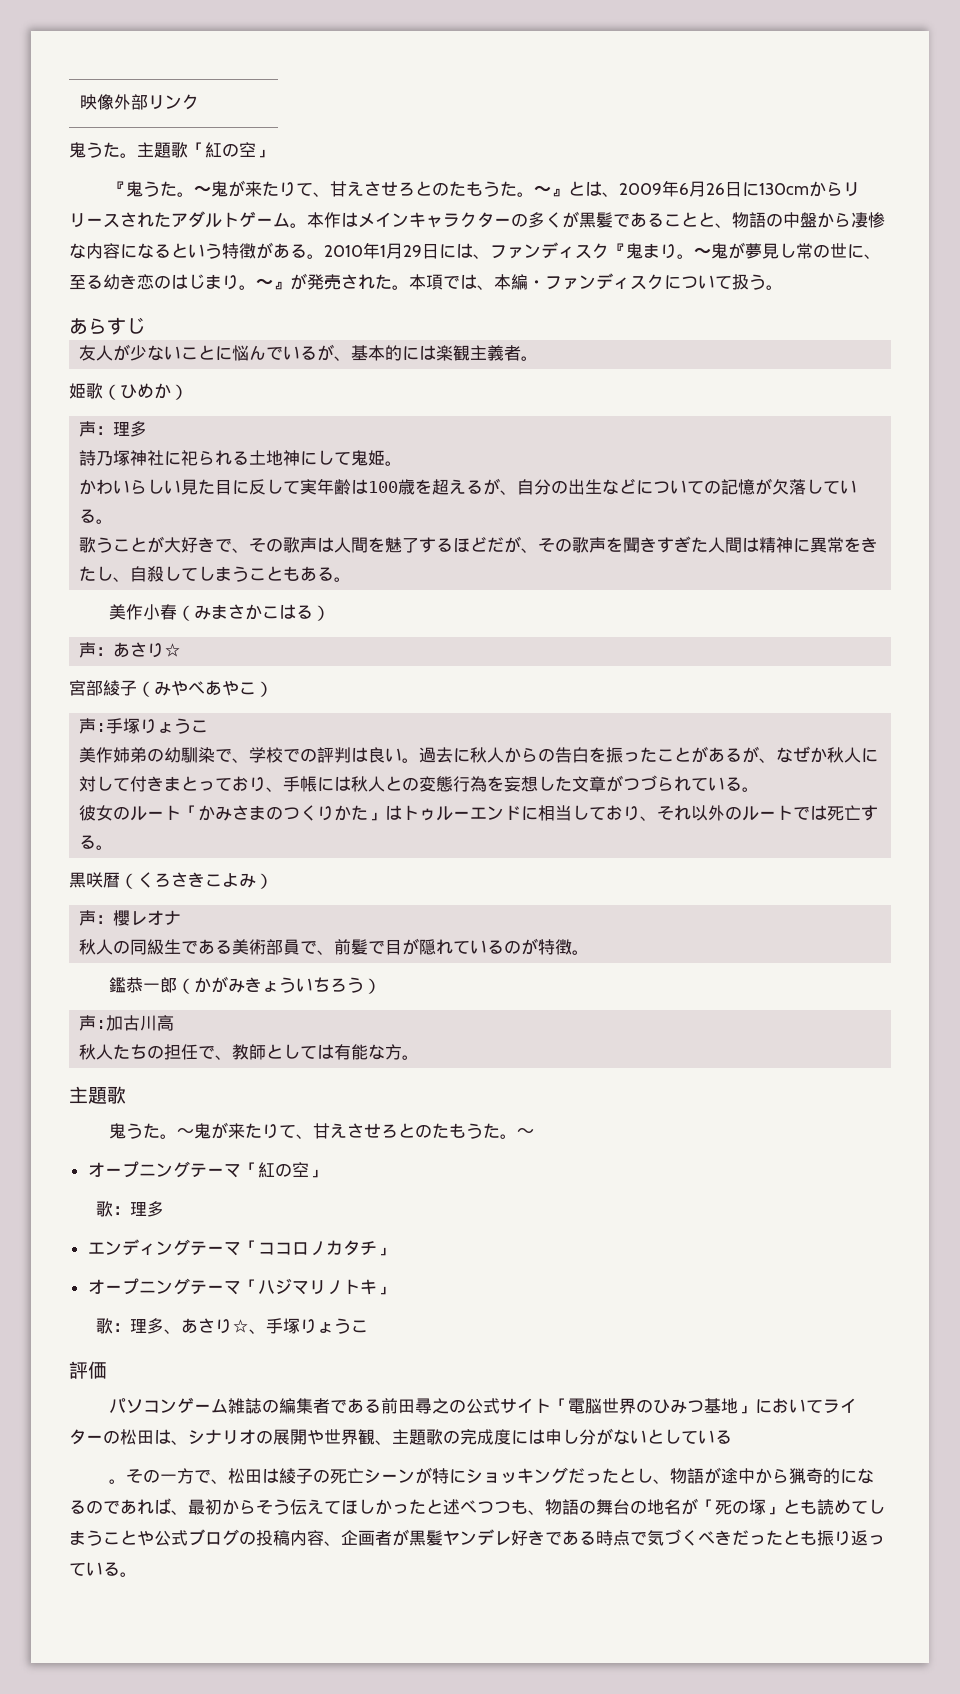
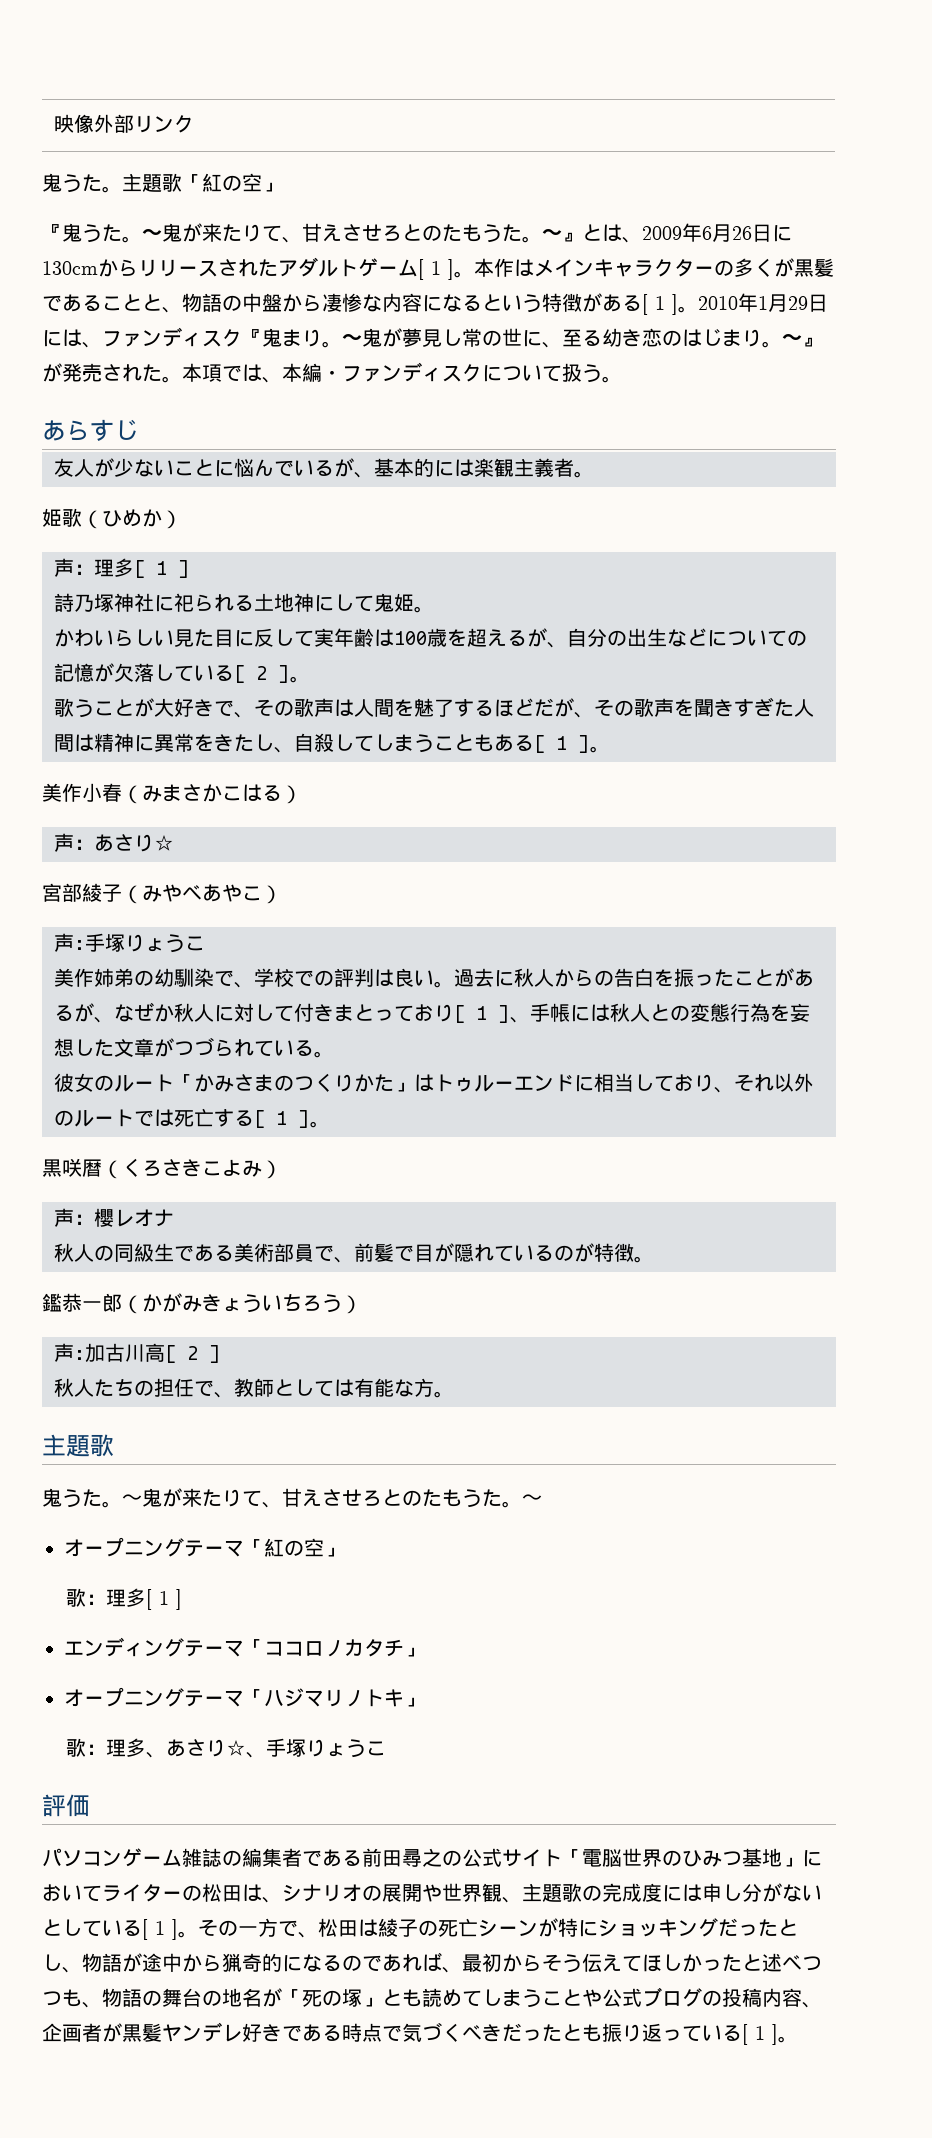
- 〜』とは、2009年6月26日に130cmからリリースされたアダルトゲーム。
+ 〜』とは、2009年6月26日に130cmからリリースされたアダルトゲーム[ 1 ]。
- 本作はメインキャラクターの多くが黒髪であることと、物語の中盤から凄惨な内容になるという特徴がある。
+ 本作はメインキャラクターの多くが黒髪であることと、物語の中盤から凄惨な内容になるという特徴がある[ 1 ]。
- 声：理多
+ 声：理多[ 1 ]
- かわいらしい見た目に反して実年齢は100歳を超えるが、自分の出生などについての記憶が欠落している。
+ かわいらしい見た目に反して実年齢は100歳を超えるが、自分の出生などについての記憶が欠落している[ 2 ]。
- 歌うことが大好きで、その歌声は人間を魅了するほどだが、その歌声を聞きすぎた人間は精神に異常をきたし、自殺してしまうこともある。
+ 歌うことが大好きで、その歌声は人間を魅了するほどだが、その歌声を聞きすぎた人間は精神に異常をきたし、自殺してしまうこともある[ 1 ]。
- 過去に秋人からの告白を振ったことがあるが、なぜか秋人に対して付きまとっており、手帳には秋人との変態行為を妄想した文章がつづられている。
+ 過去に秋人からの告白を振ったことがあるが、なぜか秋人に対して付きまとっており[ 1 ]、手帳には秋人との変態行為を妄想した文章がつづられている。
- 彼女のルート「かみさまのつくりかた」はトゥルーエンドに相当しており、それ以外のルートでは死亡する。
+ 彼女のルート「かみさまのつくりかた」はトゥルーエンドに相当しており、それ以外のルートでは死亡する[ 1 ]。
- 声:加古川高
+ 声:加古川高[ 2 ]
  オープニングテーマ「紅の空」
- 歌：理多
+ 歌：理多[ 1 ]
- パソコンゲーム雑誌の編集者である前田尋之の公式サイト「電脳世界のひみつ基地」においてライターの松田は、シナリオの展開や世界観、主題歌の完成度には申し分がないとしている
- 。
+ パソコンゲーム雑誌の編集者である前田尋之の公式サイト「電脳世界のひみつ基地」においてライターの松田は、シナリオの展開や世界観、主題歌の完成度には申し分がないとしている[ 1 ]。
- その一方で、松田は綾子の死亡シーンが特にショッキングだったとし、物語が途中から猟奇的になるのであれば、最初からそう伝えてほしかったと述べつつも、物語の舞台の地名が「死の塚」とも読めてしまうことや公式ブログの投稿内容、企画者が黒髪ヤンデレ好きである時点で気づくべきだったとも振り返っている。
+ その一方で、松田は綾子の死亡シーンが特にショッキングだったとし、物語が途中から猟奇的になるのであれば、最初からそう伝えてほしかったと述べつつも、物語の舞台の地名が「死の塚」とも読めてしまうことや公式ブログの投稿内容、企画者が黒髪ヤンデレ好きである時点で気づくべきだったとも振り返っている[ 1 ]。

